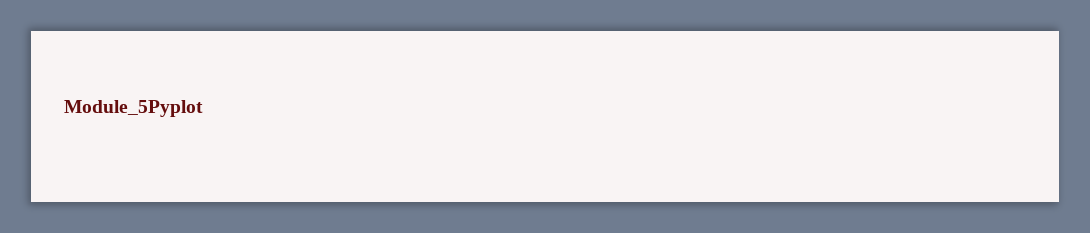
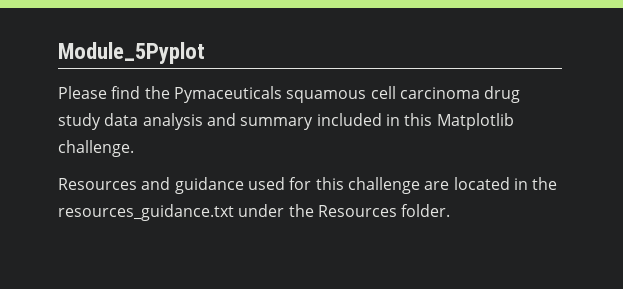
+ Please find the Pymaceuticals squamous cell carcinoma drug study data analysis and summary included in this Matplotlib challenge.
+ Resources and guidance used for this challenge are located in the resources_guidance.txt under the Resources folder.

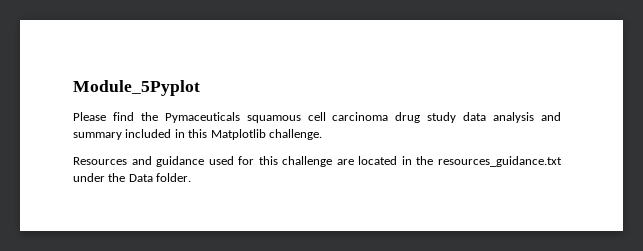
- Resources and guidance used for this challenge are located in the resources_guidance.txt under the Resources folder.
+ Resources and guidance used for this challenge are located in the resources_guidance.txt under the Data folder.

